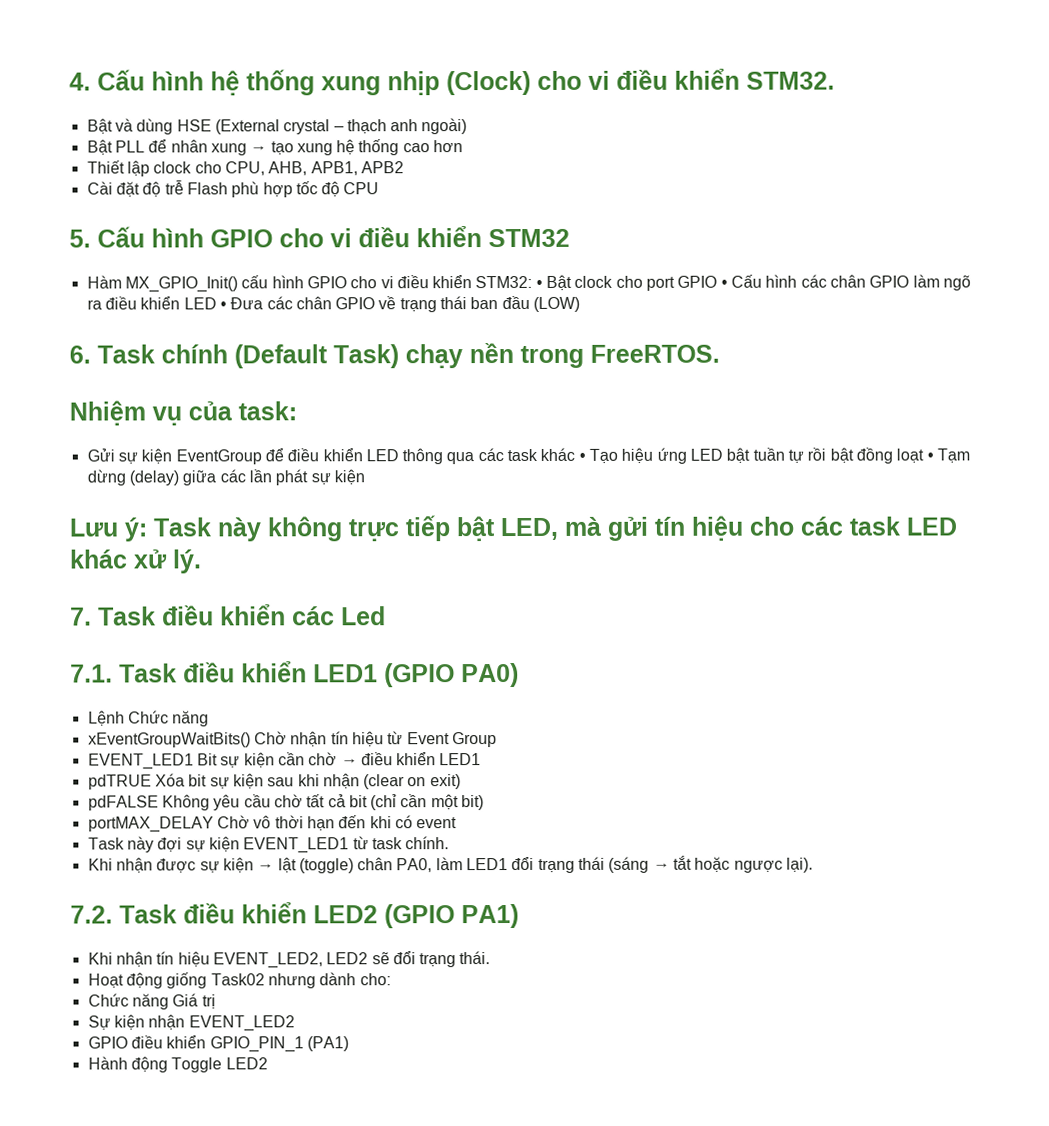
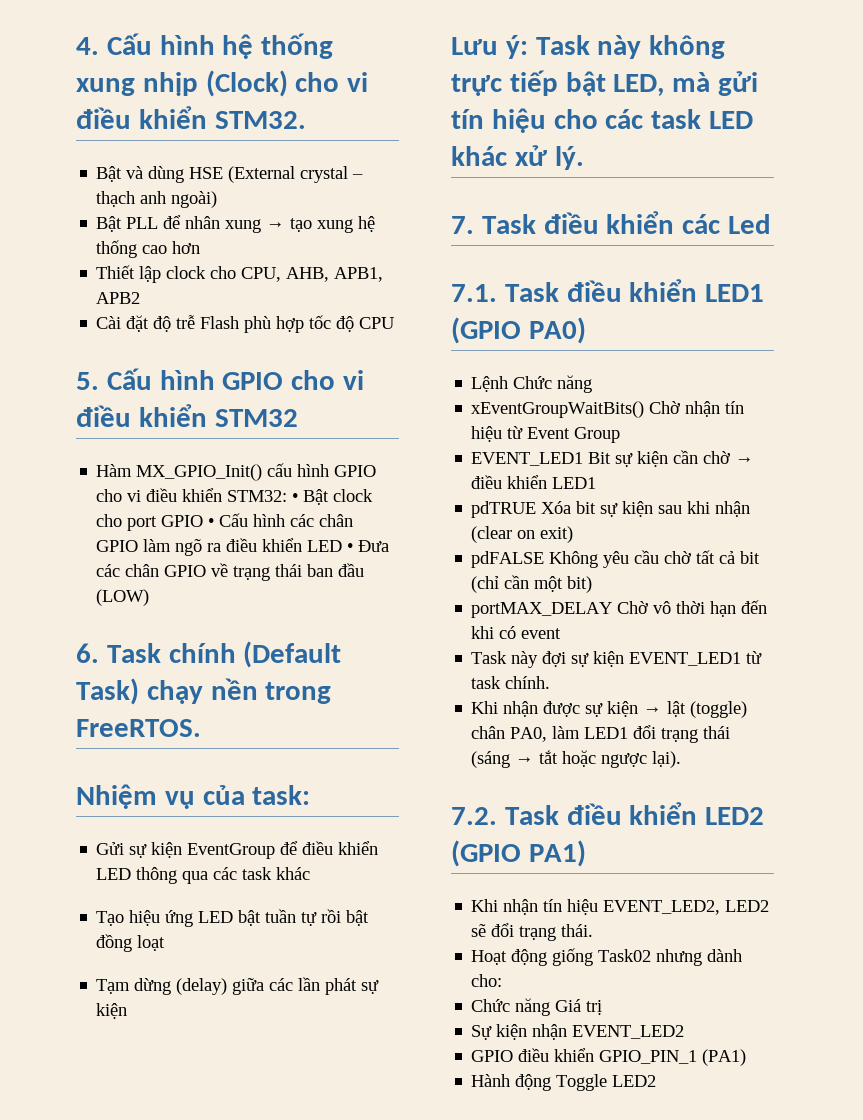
- Gửi sự kiện EventGroup để điều khiển LED thông qua các task khác • Tạo hiệu ứng LED bật tuần tự rồi bật đồng loạt • Tạm dừng (delay) giữa các lần phát sự kiện
+ Gửi sự kiện EventGroup để điều khiển LED thông qua các task khác
+ Tạo hiệu ứng LED bật tuần tự rồi bật đồng loạt
+ Tạm dừng (delay) giữa các lần phát sự kiện

